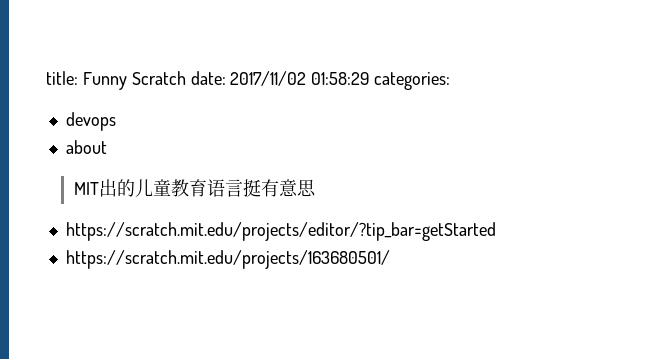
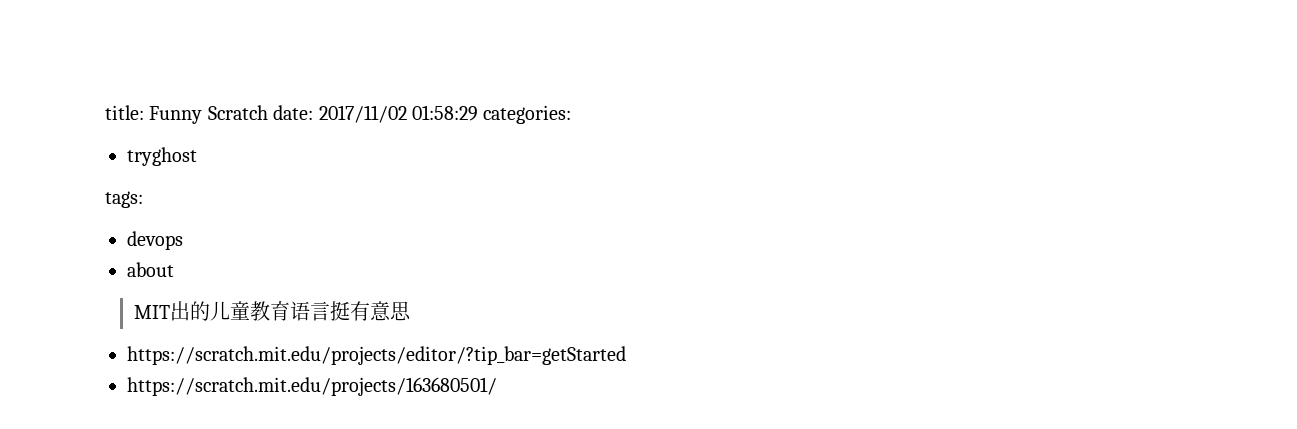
+ tryghost
+ tags:

